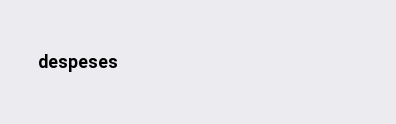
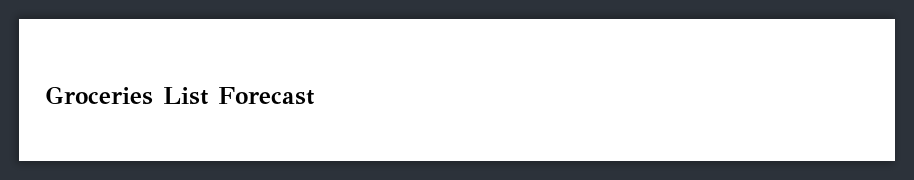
- despeses
+ Groceries List Forecast

